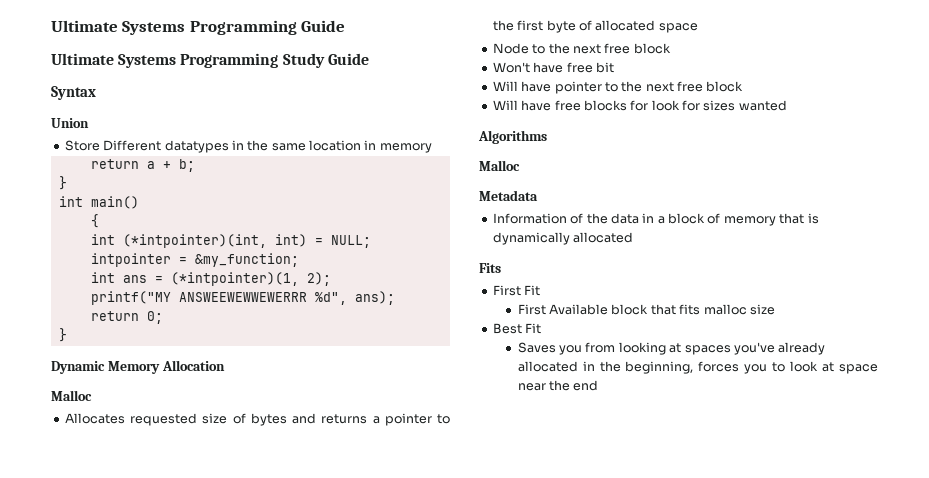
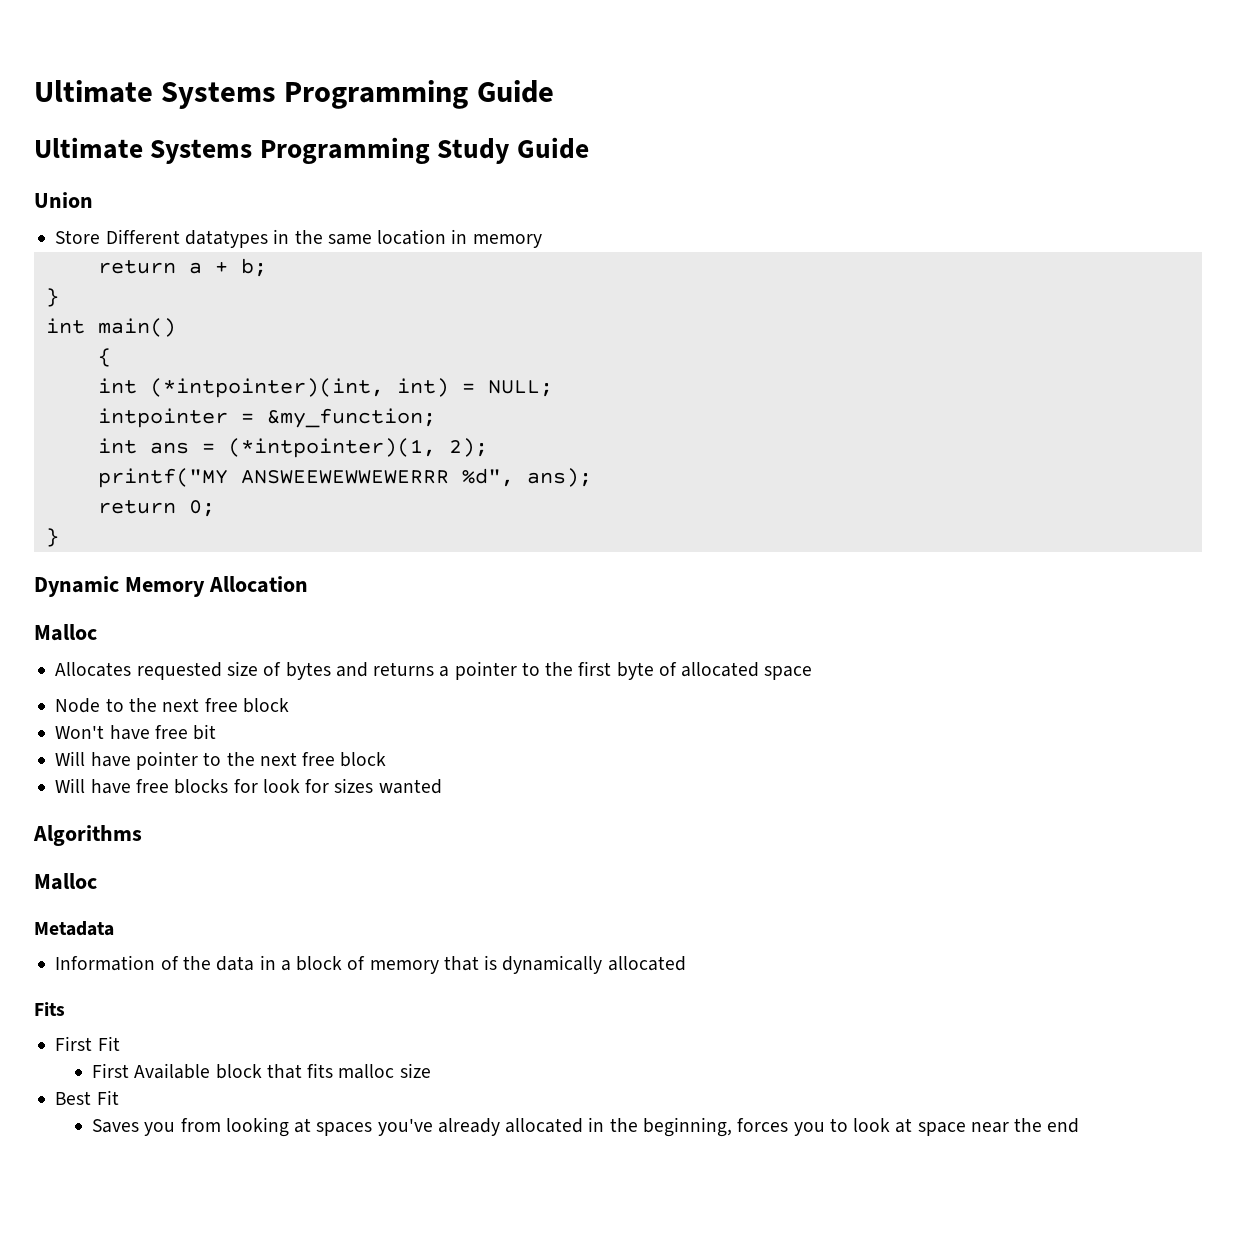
- Syntax

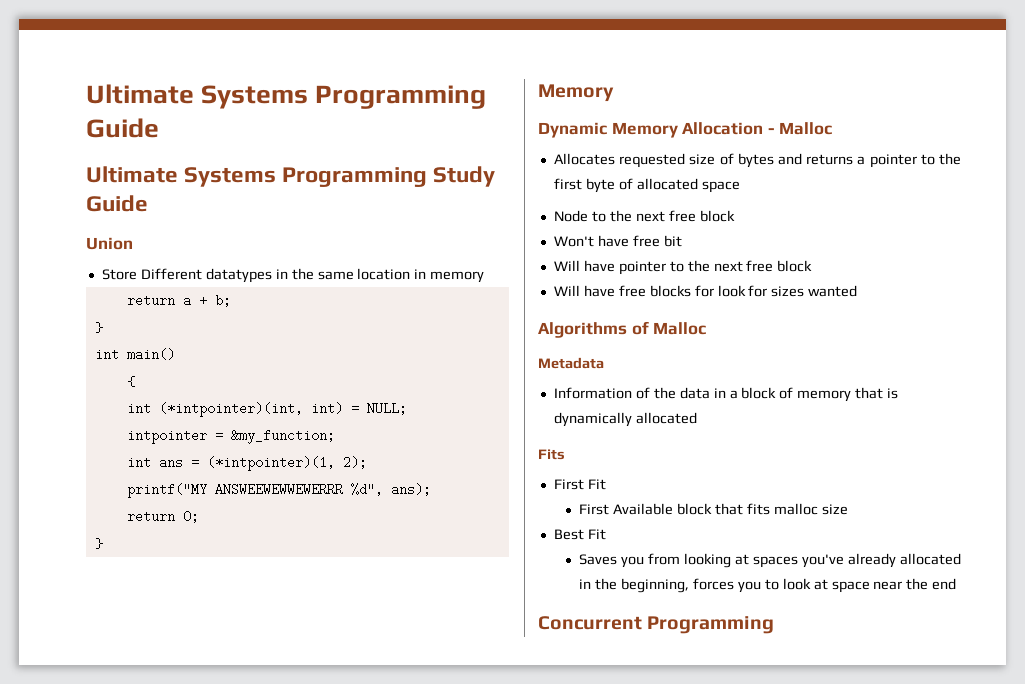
  return 0;
  }
+ Memory
- Dynamic Memory Allocation
- Malloc
+ Dynamic Memory Allocation - Malloc
- Algorithms
- Malloc
+ Algorithms of Malloc
+ Concurrent Programming

